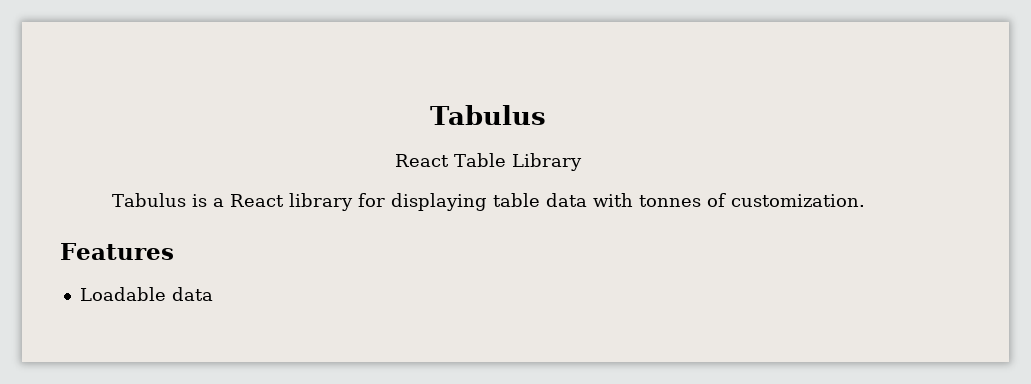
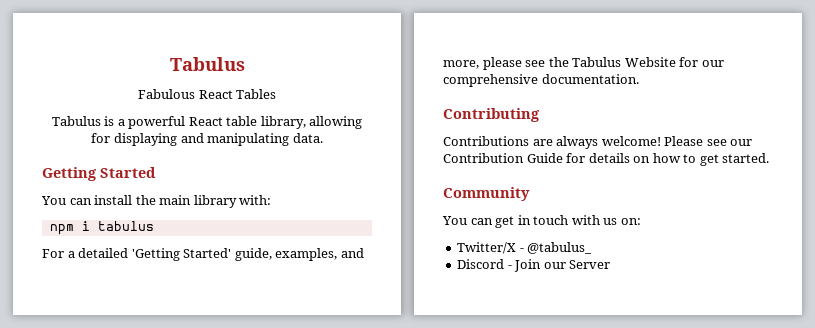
- React Table Library
+ Fabulous React Tables
- Tabulus is a React library for displaying table data with tonnes of customization.
- Features
- Loadable data
+ Tabulus is a powerful React table library, allowing for displaying and manipulating data.
+ Getting Started
+ You can install the main library with:
+ npm i tabulus
+ For a detailed 'Getting Started' guide, examples, and more, please see the Tabulus Website for our comprehensive documentation.
+ Contributing
+ Contributions are always welcome! Please see our Contribution Guide for details on how to get started.
+ Community
+ You can get in touch with us on:
+ Twitter/X - @tabulus_
+ Discord - Join our Server

